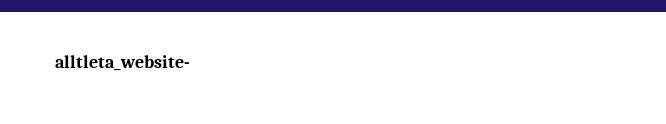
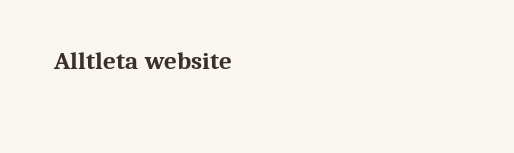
- alltleta_website-
+ Alltleta website

